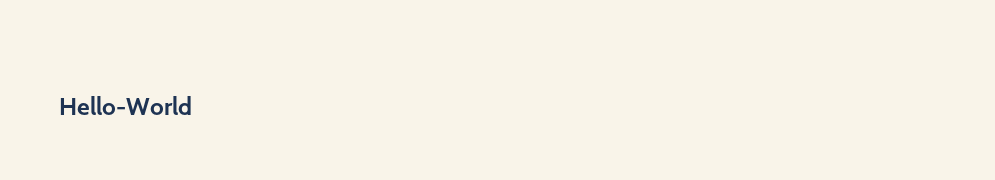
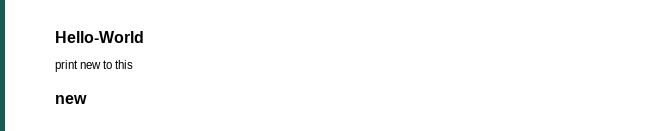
+ print new to this
+ new

